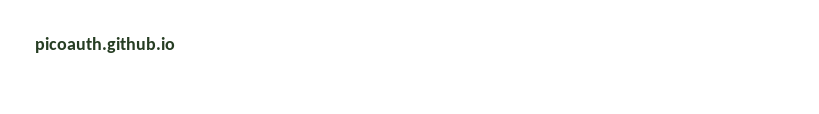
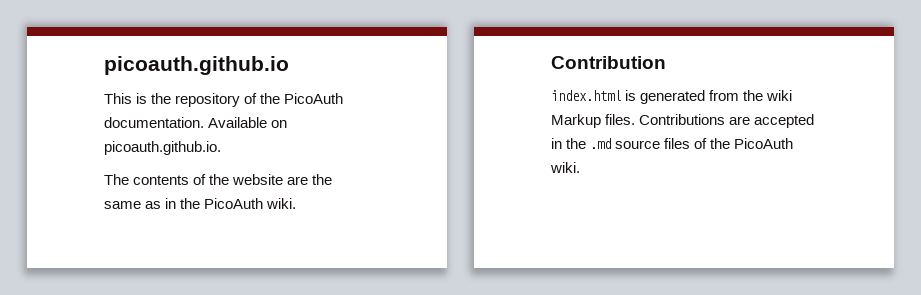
+ This is the repository of the PicoAuth documentation. Available on picoauth.github.io.
+ The contents of the website are the same as in the PicoAuth wiki.
+ Contribution
+ index.html is generated from the wiki Markup files. Contributions are accepted in the .md source files of the PicoAuth wiki.

